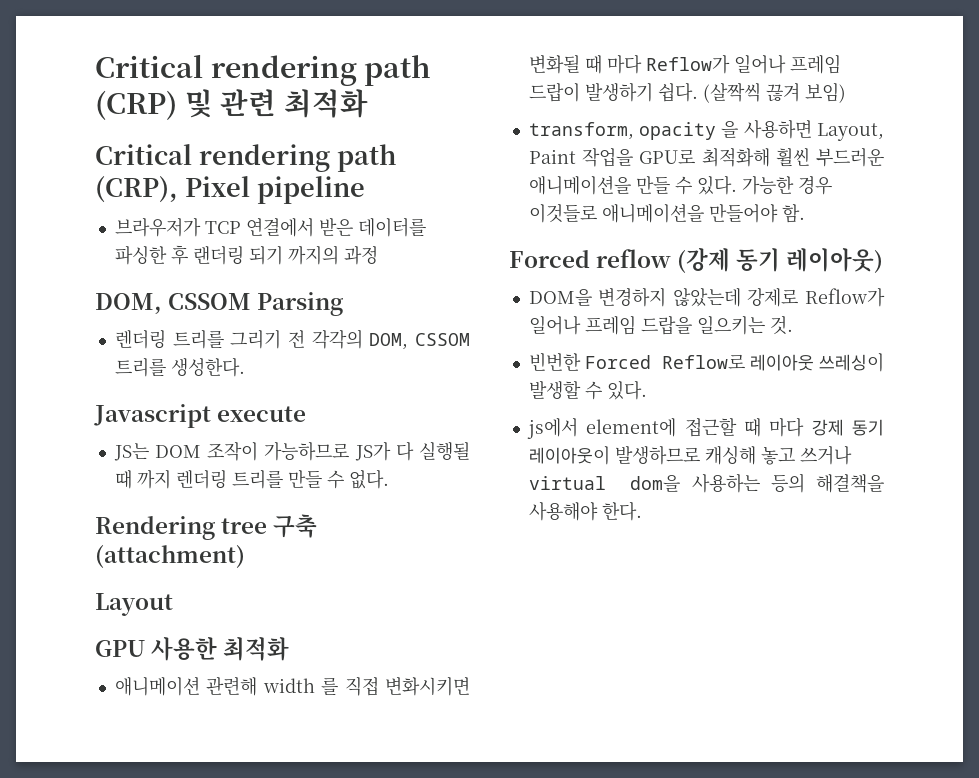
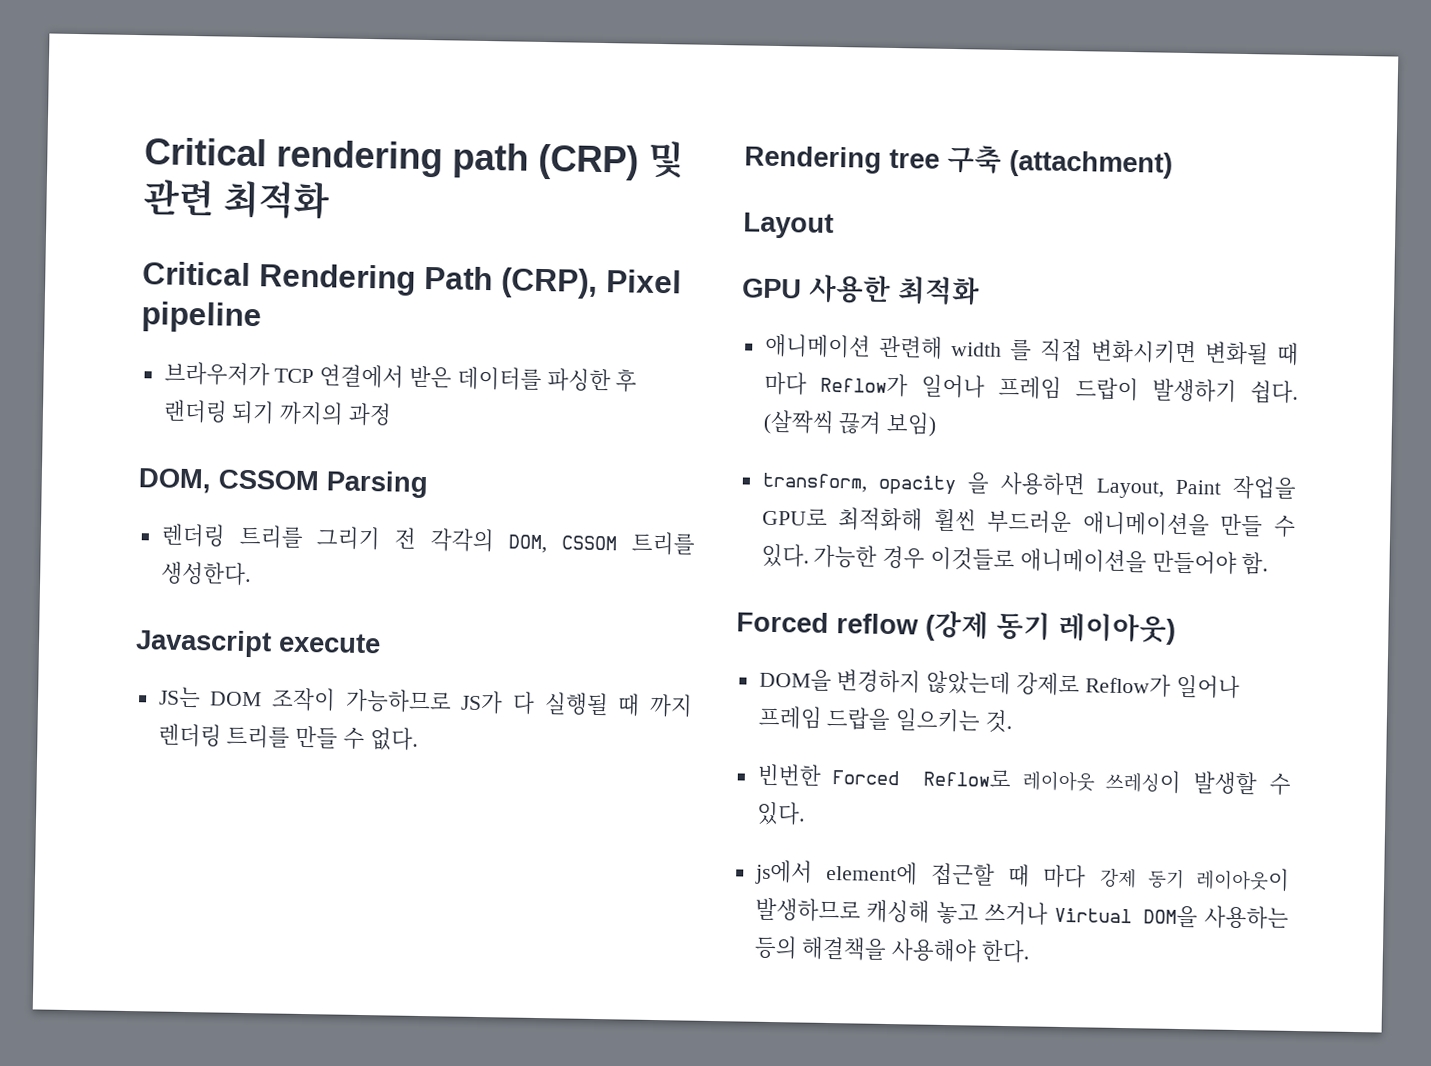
- Critical rendering path (CRP), Pixel pipeline
+ Critical Rendering Path (CRP), Pixel pipeline
- js에서 element에 접근할 때 마다 강제 동기 레이아웃이 발생하므로 캐싱해 놓고 쓰거나 virtual dom을 사용하는 등의 해결책을 사용해야 한다.
+ js에서 element에 접근할 때 마다 강제 동기 레이아웃이 발생하므로 캐싱해 놓고 쓰거나 Virtual DOM을 사용하는 등의 해결책을 사용해야 한다.

